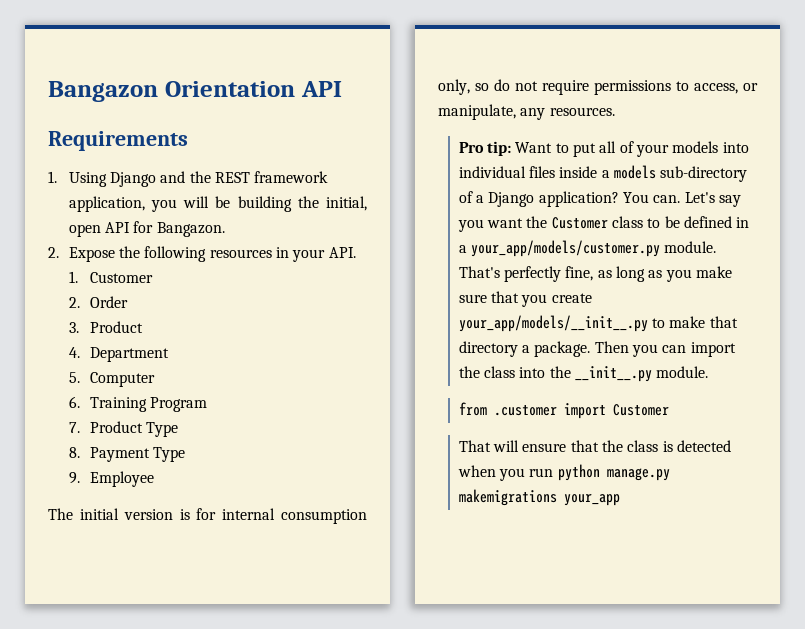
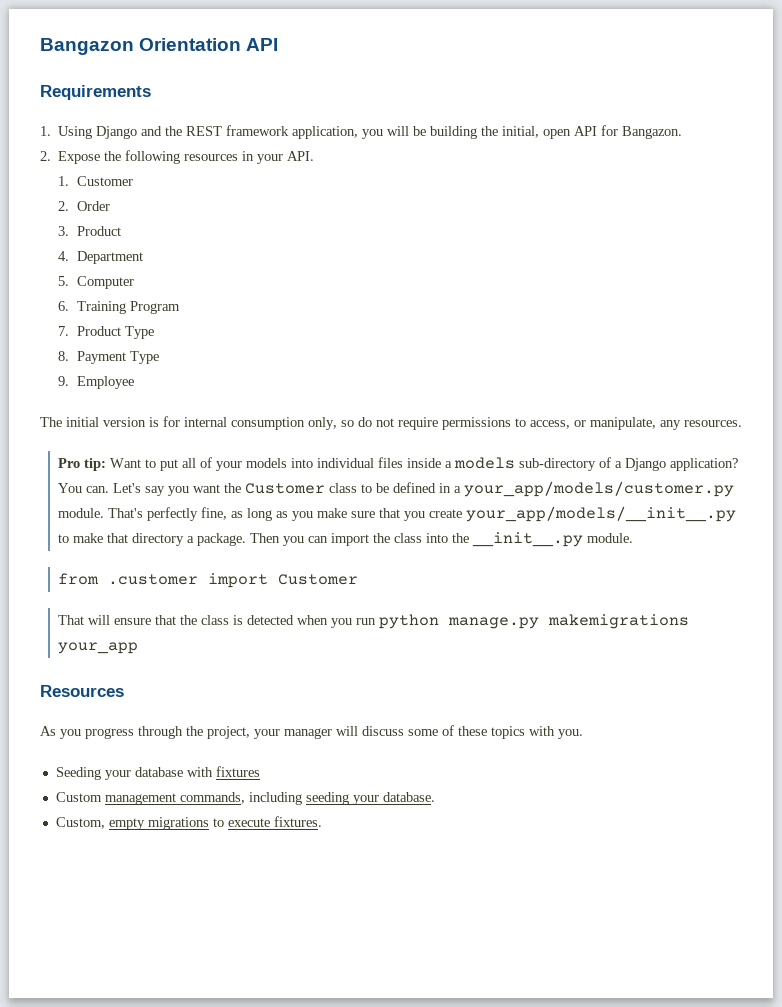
+ Resources
+ As you progress through the project, your manager will discuss some of these topics with you.
+ Seeding your database with fixtures
+ Custom management commands, including seeding your database.
+ Custom, empty migrations to execute fixtures.

